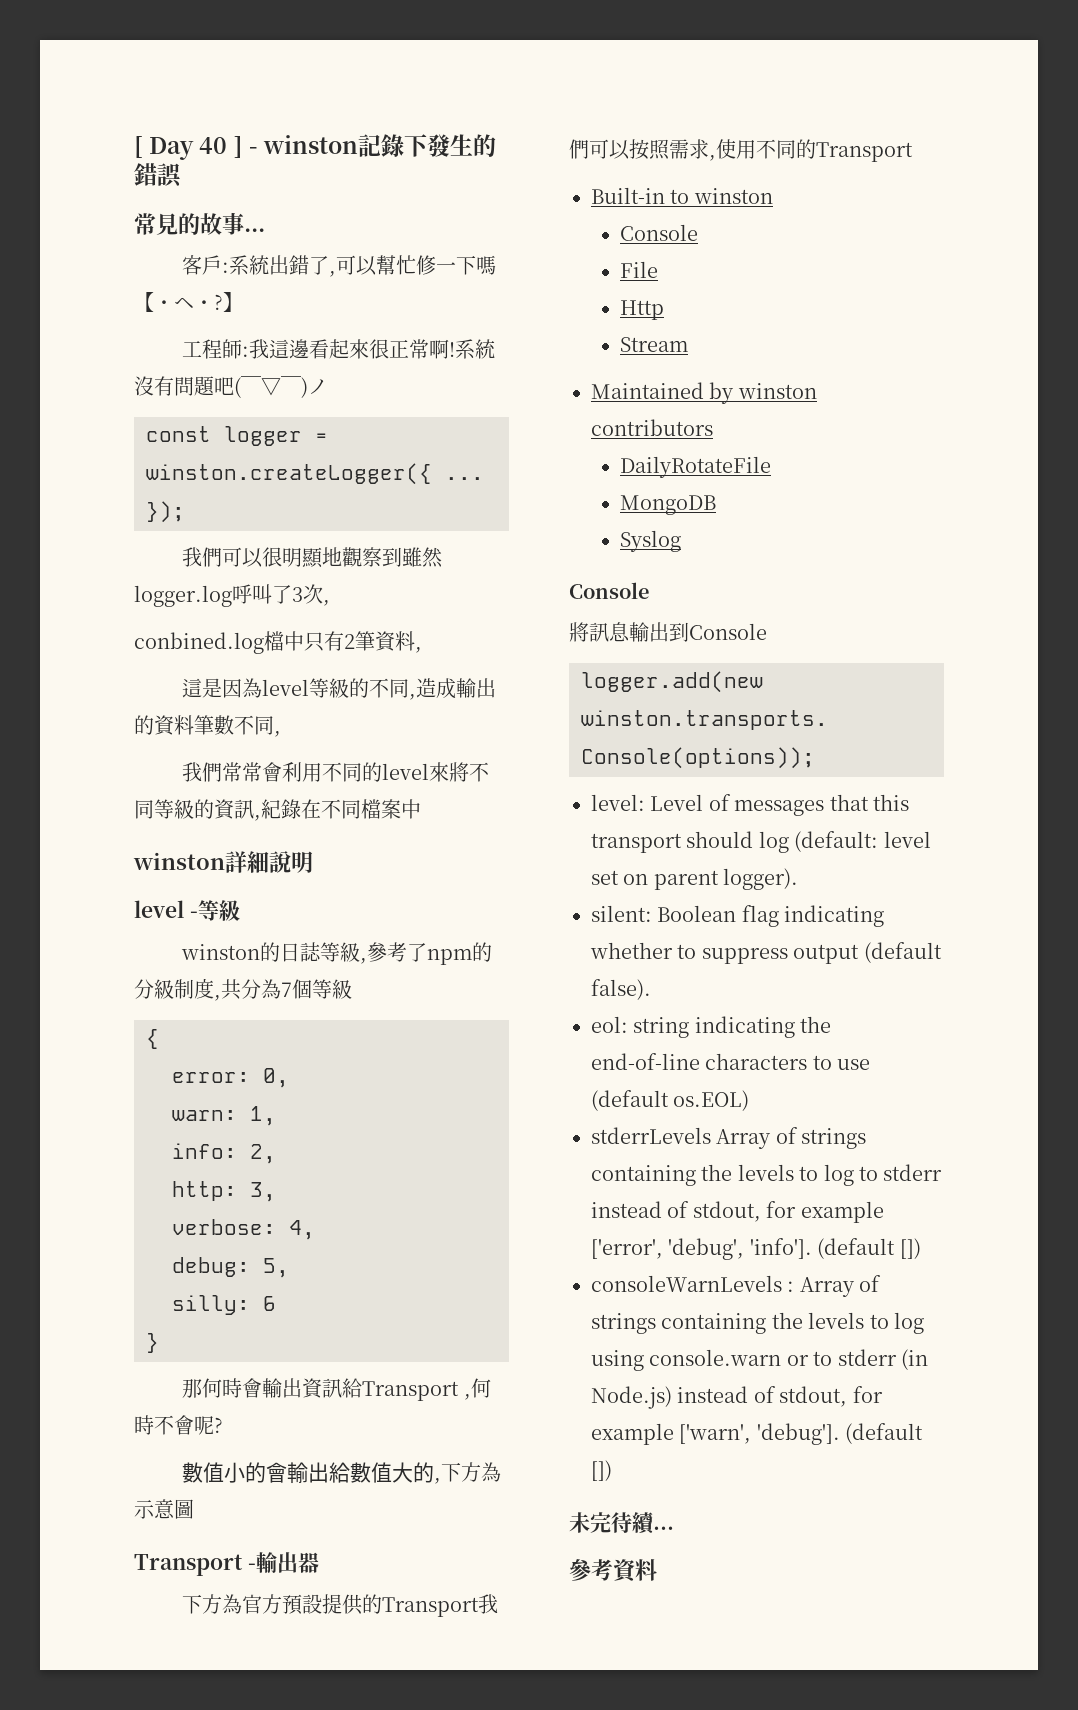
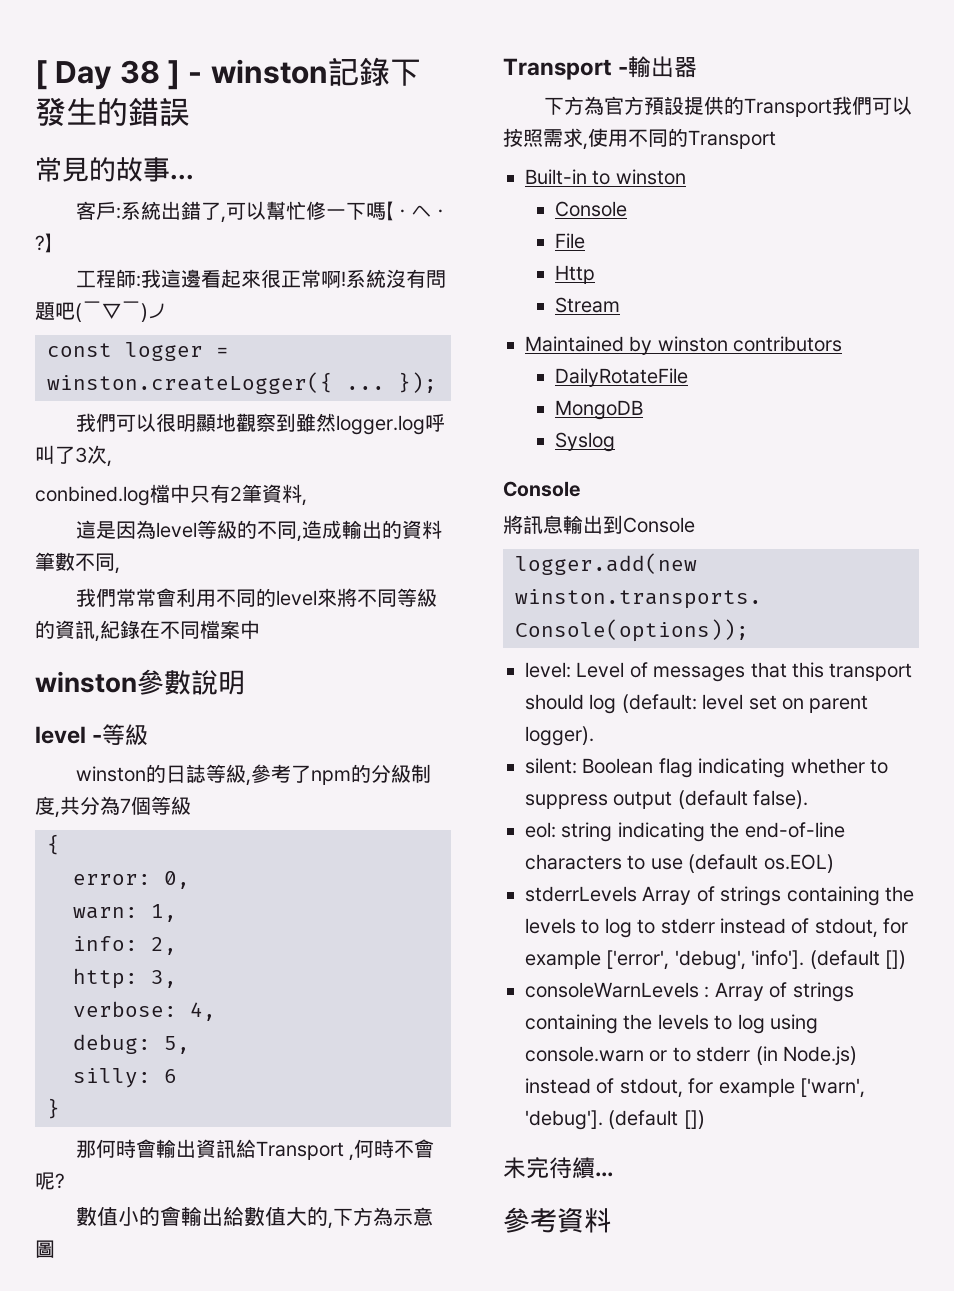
- [ Day 40 ] - winston記錄下發生的錯誤
+ [ Day 38 ] - winston記錄下發生的錯誤
- winston詳細說明
+ winston參數說明

